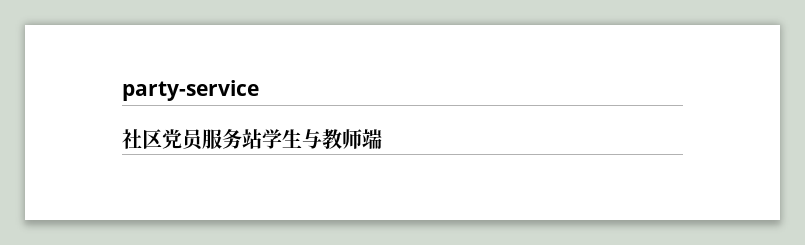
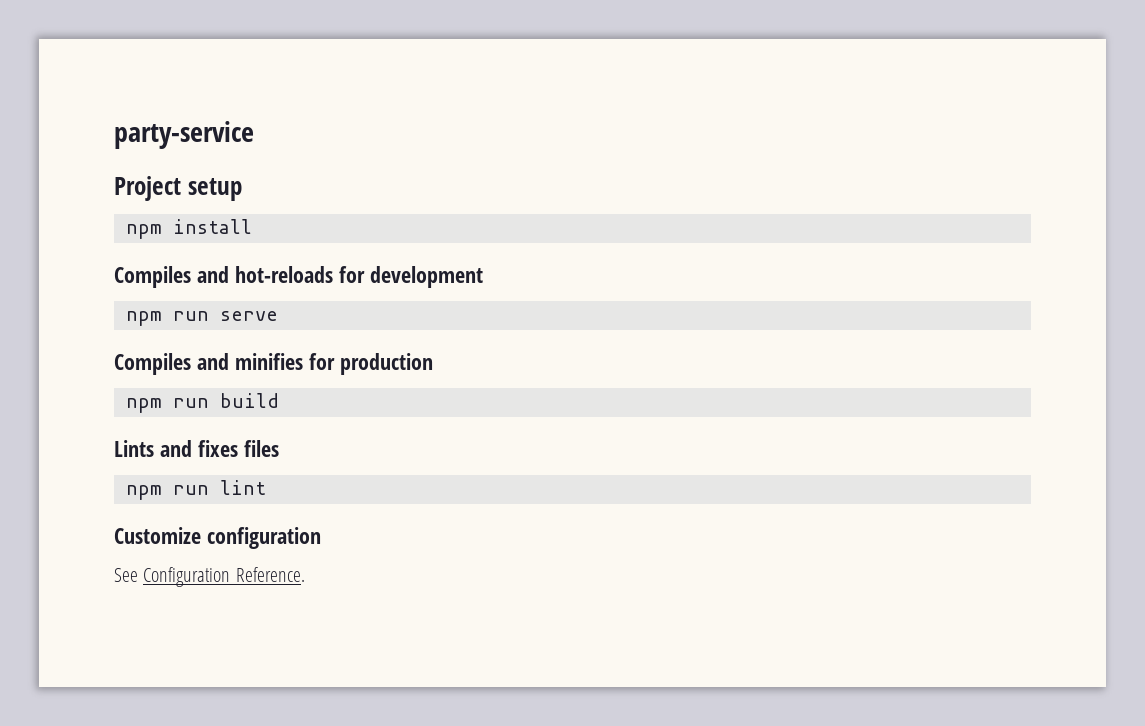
- 社区党员服务站学生与教师端
+ Project setup
+ npm install
+ Compiles and hot-reloads for development
+ npm run serve
+ Compiles and minifies for production
+ npm run build
+ Lints and fixes files
+ npm run lint
+ Customize configuration
+ See Configuration Reference.

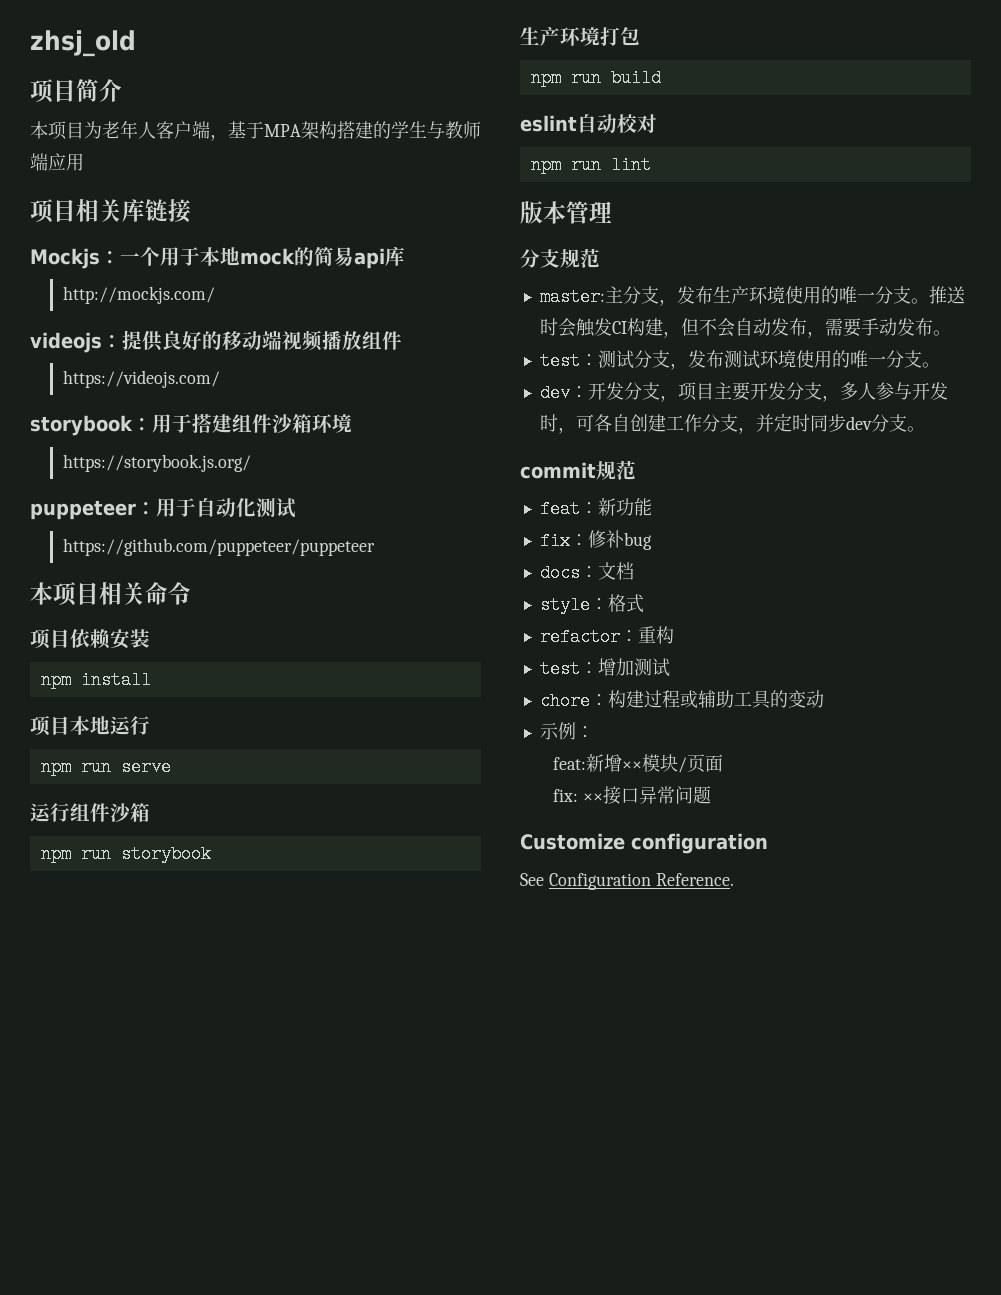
- party-service
- Project setup
+ zhsj_old
+ 项目简介
+ 本项目为老年人客户端，基于MPA架构搭建的学生与教师端应用
+ 项目相关库链接
+ Mockjs：一个用于本地mock的简易api库
+ http://mockjs.com/
+ videojs：提供良好的移动端视频播放组件
+ https://videojs.com/
+ storybook：用于搭建组件沙箱环境
+ https://storybook.js.org/
+ puppeteer：用于自动化测试
+ https://github.com/puppeteer/puppeteer
+ 本项目相关命令
+ 项目依赖安装
  npm install
- Compiles and hot-reloads for development
+ 项目本地运行
  npm run serve
- Compiles and minifies for production
+ 运行组件沙箱
+ npm run storybook
+ 生产环境打包
- Lints and fixes files
+ eslint自动校对
+ 版本管理
+ 分支规范
+ master:主分支，发布生产环境使用的唯一分支。推送时会触发CI构建，但不会自动发布，需要手动发布。
+ test：测试分支，发布测试环境使用的唯一分支。
+ dev：开发分支，项目主要开发分支，多人参与开发时，可各自创建工作分支，并定时同步dev分支。
+ commit规范
+ feat：新功能
+ fix：修补bug
+ docs：文档
+ style：格式
+ refactor：重构
+ test：增加测试
+ chore：构建过程或辅助工具的变动
+ 示例：
+ feat:新增××模块/页面
+ fix: ××接口异常问题

